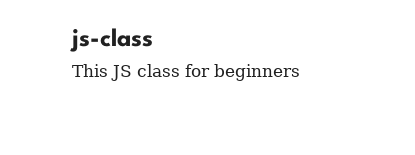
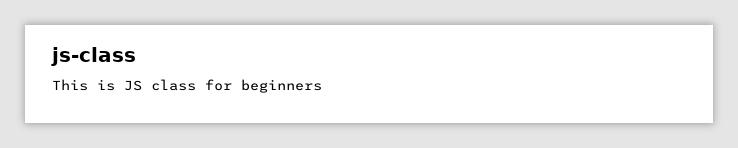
- This JS class for beginners
+ This is JS class for beginners

